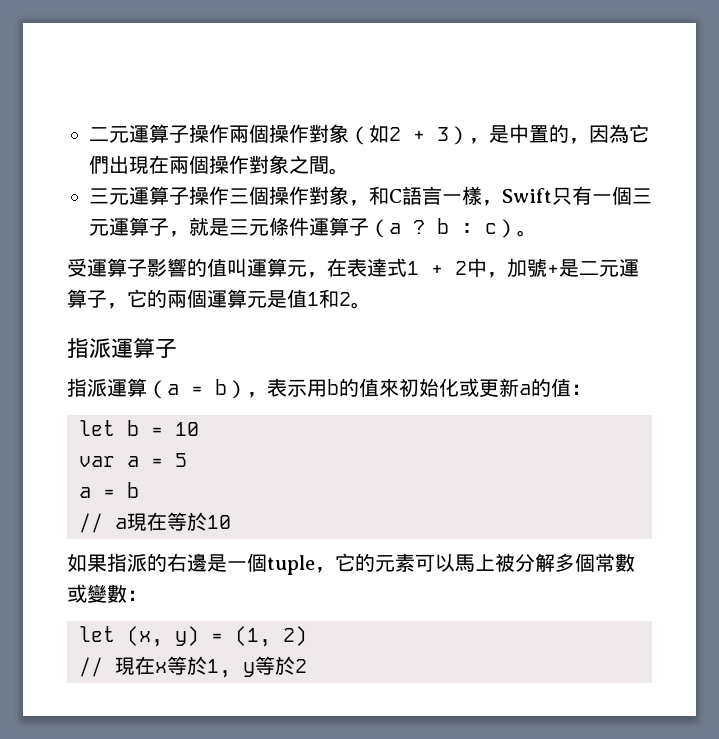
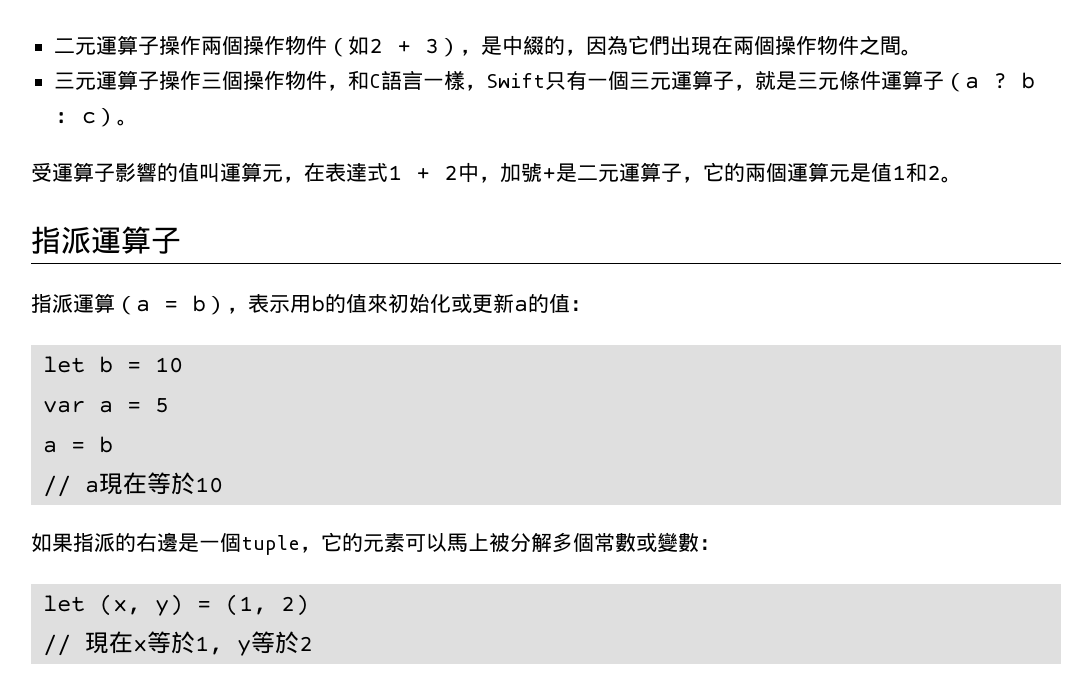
- 二元運算子操作兩個操作對象（如2 + 3），是中置的，因為它們出現在兩個操作對象之間。
+ 二元運算子操作兩個操作物件（如2 + 3），是中綴的，因為它們出現在兩個操作物件之間。
- 三元運算子操作三個操作對象，和C語言一樣，Swift只有一個三元運算子，就是三元條件運算子（a ? b : c）。
+ 三元運算子操作三個操作物件，和C語言一樣，Swift只有一個三元運算子，就是三元條件運算子（a ? b : c）。

